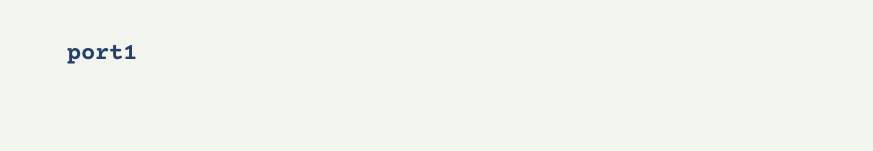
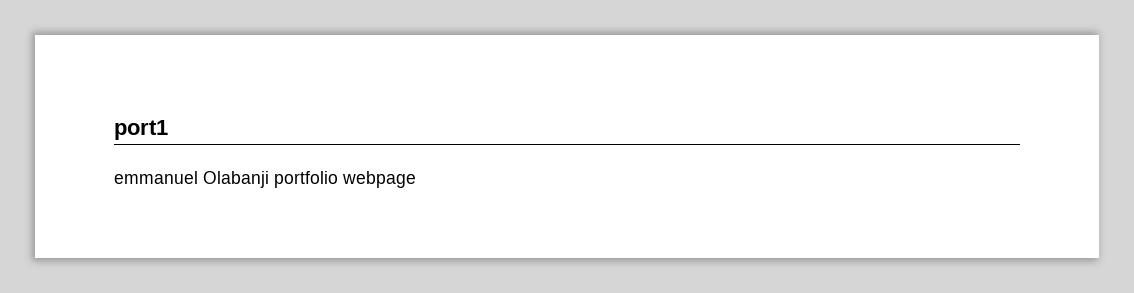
+ emmanuel Olabanji portfolio webpage

